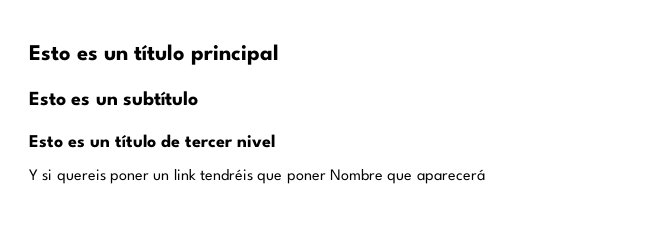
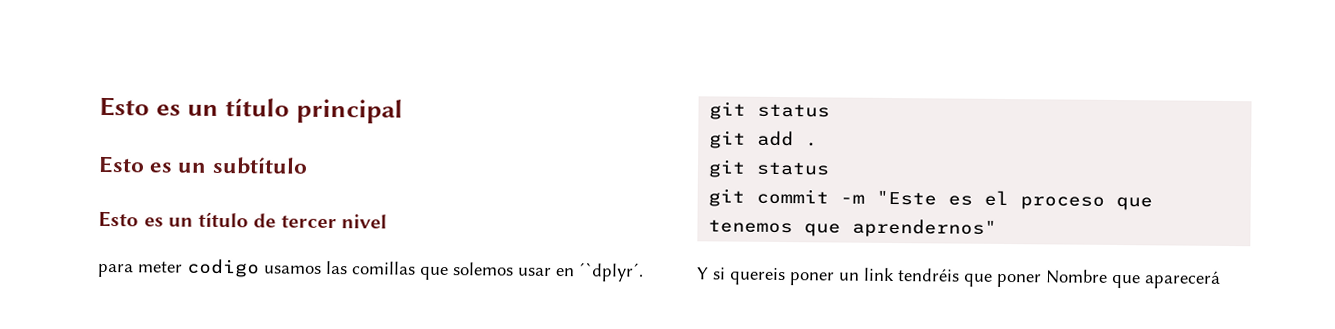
+ para meter codigo usamos las comillas que solemos usar en ´`dplyr´.
+ git status
+ git add .
+ git status
+ git commit -m "Este es el proceso que tenemos que aprendernos"

